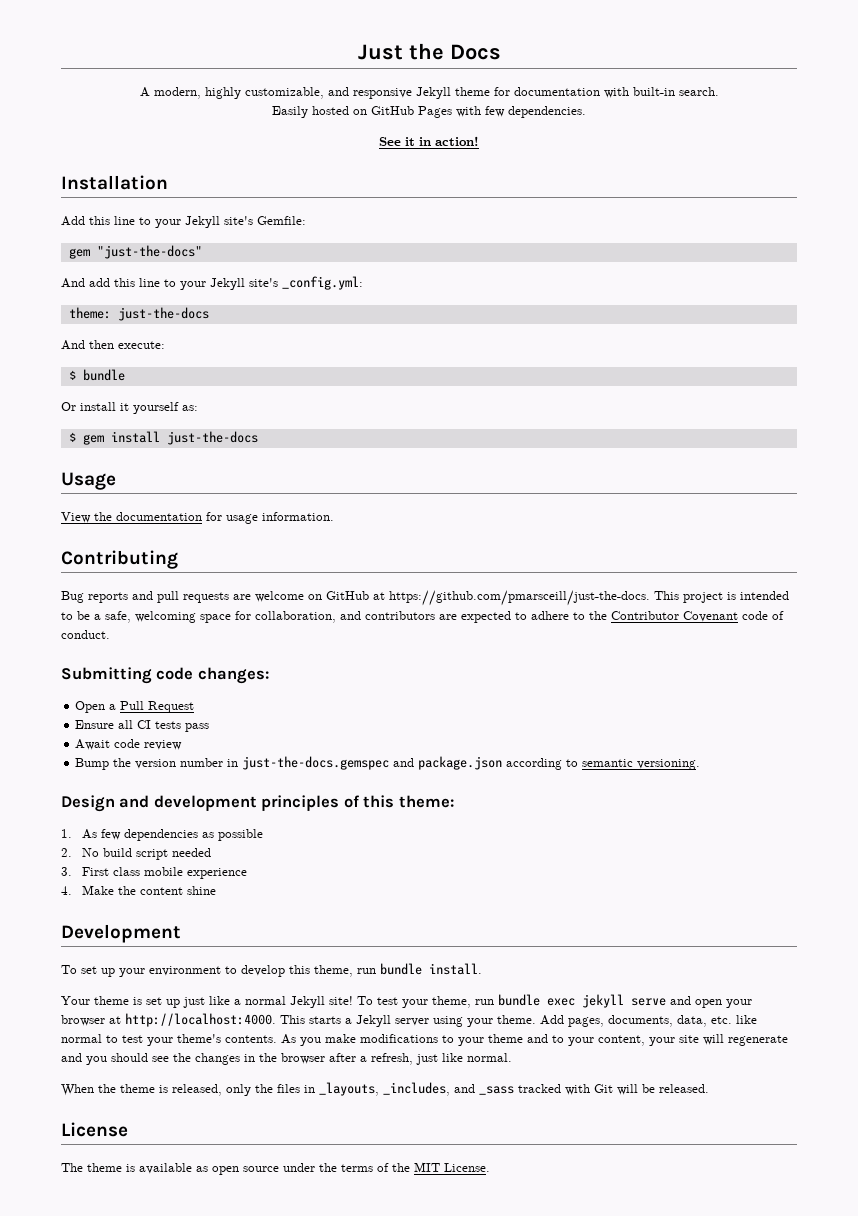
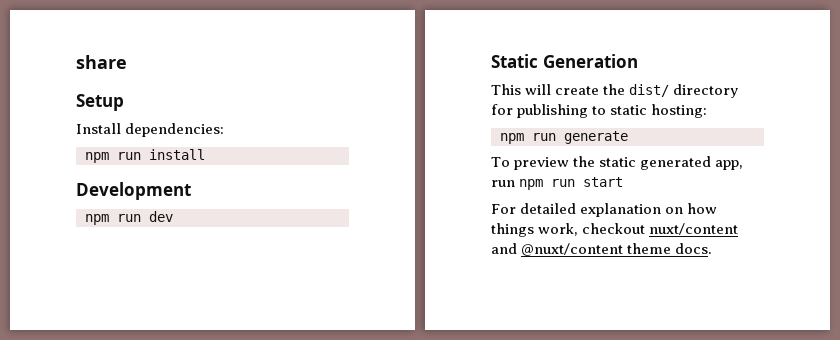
- Just the Docs
- A modern, highly customizable, and responsive Jekyll theme for documentation with built-in search.
- Easily hosted on GitHub Pages with few dependencies.
- See it in action!
- Installation
- Add this line to your Jekyll site's Gemfile:
- gem "just-the-docs"
- And add this line to your Jekyll site's _config.yml:
- theme: just-the-docs
- And then execute:
- $ bundle
- Or install it yourself as:
- $ gem install just-the-docs
- Usage
- View the documentation for usage information.
- Contributing
- Bug reports and pull requests are welcome on GitHub at https://github.com/pmarsceill/just-the-docs. This project is intended to be a safe, welcoming space for collaboration, and contributors are expected to adhere to the Contributor Covenant code of conduct.
- Submitting code changes:
- Open a Pull Request
- Ensure all CI tests pass
- Await code review
- Bump the version number in just-the-docs.gemspec and package.json according to semantic versioning.
- Design and development principles of this theme:
- 1. As few dependencies as possible
- 2. No build script needed
- 3. First class mobile experience
- 4. Make the content shine
+ share
+ Setup
+ Install dependencies:
+ npm run install
  Development
- To set up your environment to develop this theme, run bundle install.
- Your theme is set up just like a normal Jekyll site! To test your theme, run bundle exec jekyll serve and open your browser at http://localhost:4000. This starts a Jekyll server using your theme. Add pages, documents, data, etc. like normal to test your theme's contents. As you make modifications to your theme and to your content, your site will regenerate and you should see the changes in the browser after a refresh, just like normal.
- When the theme is released, only the files in _layouts, _includes, and _sass tracked with Git will be released.
- License
- The theme is available as open source under the terms of the MIT License.
+ npm run dev
+ Static Generation
+ This will create the dist/ directory for publishing to static hosting:
+ npm run generate
+ To preview the static generated app, run npm run start
+ For detailed explanation on how things work, checkout nuxt/content and @nuxt/content theme docs.

